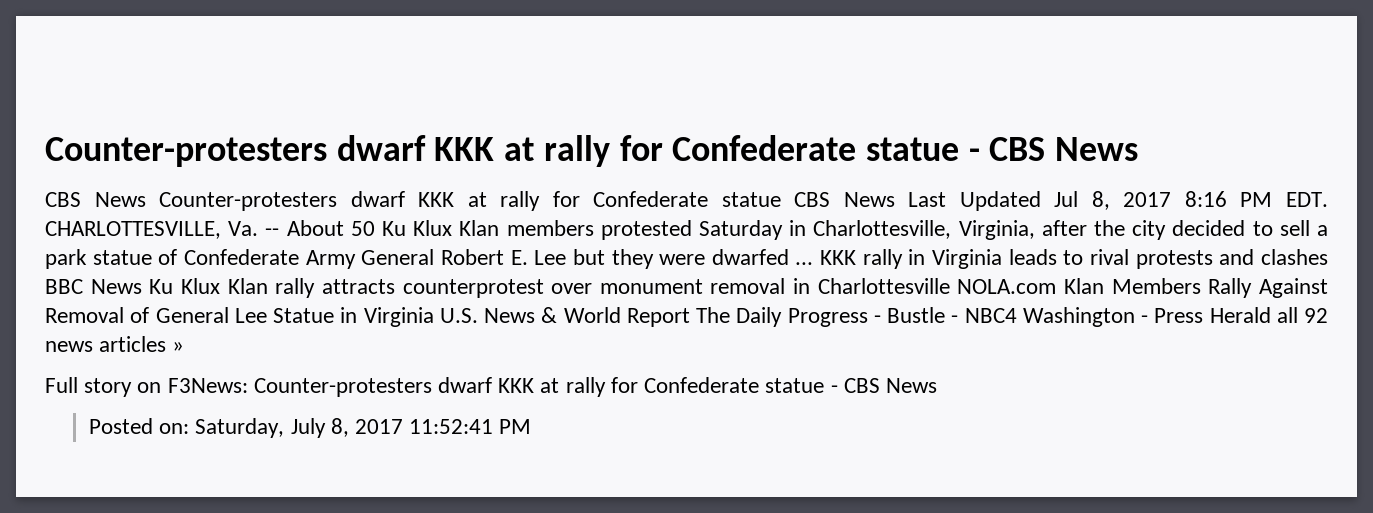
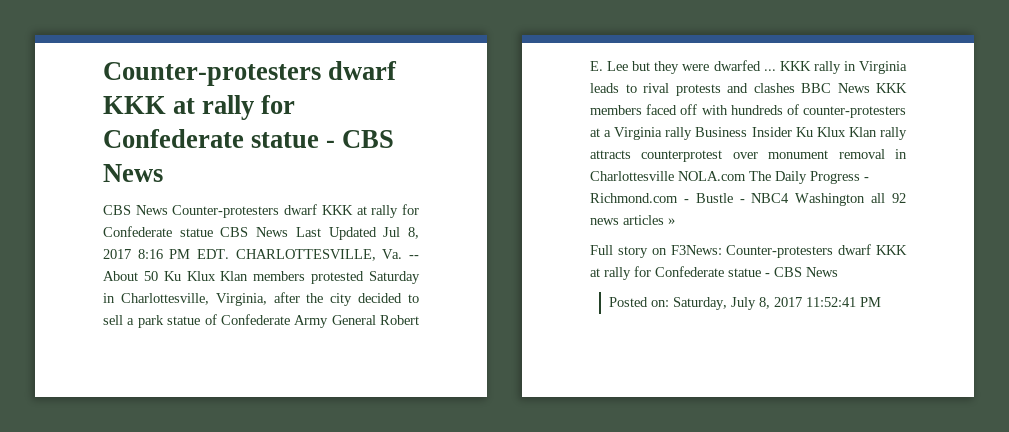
- KKK rally in Virginia leads to rival protests and clashes BBC News Ku Klux Klan rally attracts counterprotest over monument removal in Charlottesville NOLA.com Klan Members Rally Against Removal of General Lee Statue in Virginia U.S. News & World Report The Daily Progress - Bustle - NBC4 Washington - Press Herald all 92 news articles »
+ KKK rally in Virginia leads to rival protests and clashes BBC News KKK members faced off with hundreds of counter-protesters at a Virginia rally Business Insider Ku Klux Klan rally attracts counterprotest over monument removal in Charlottesville NOLA.com The Daily Progress - Richmond.com - Bustle - NBC4 Washington all 92 news articles »

